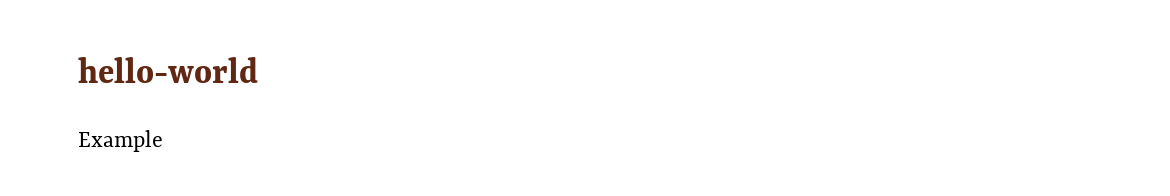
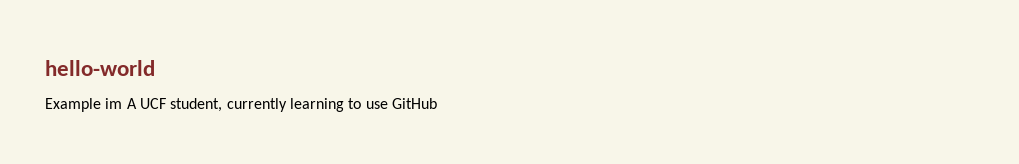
- Example
+ Example im A UCF student, currently learning to use GitHub

